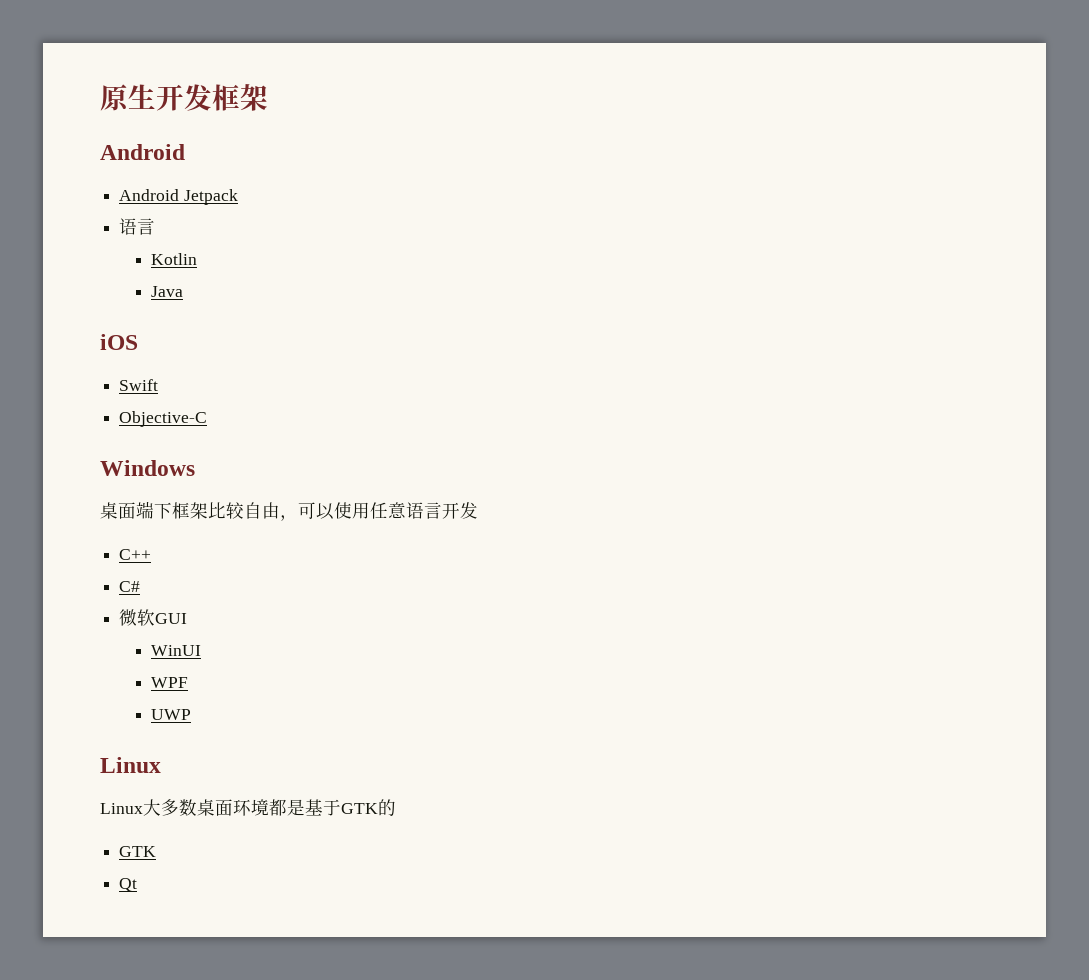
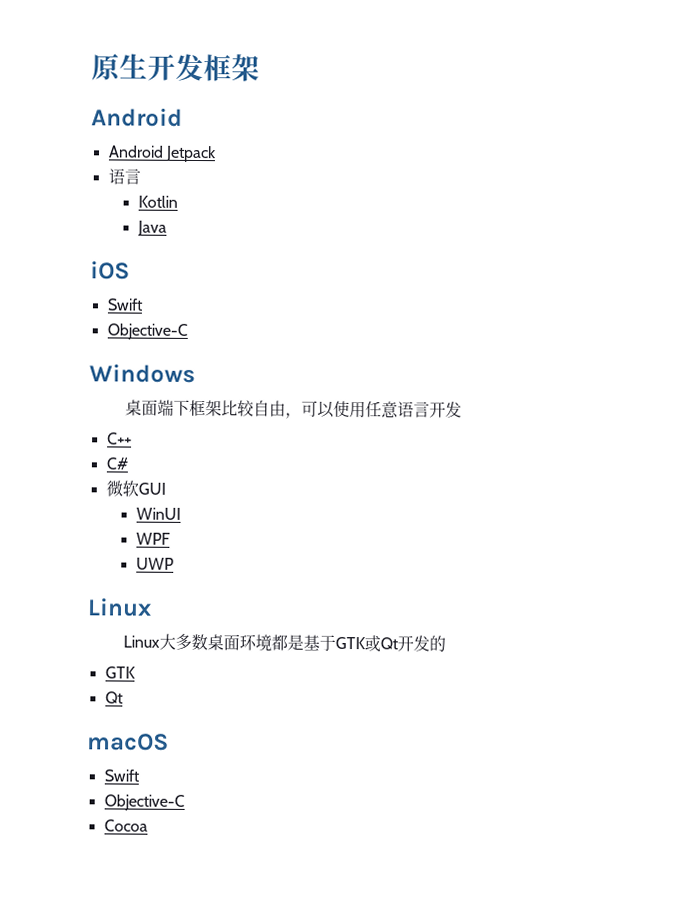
- Linux大多数桌面环境都是基于GTK的
+ Linux大多数桌面环境都是基于GTK或Qt开发的
+ macOS
+ Swift
+ Objective-C
+ Cocoa

